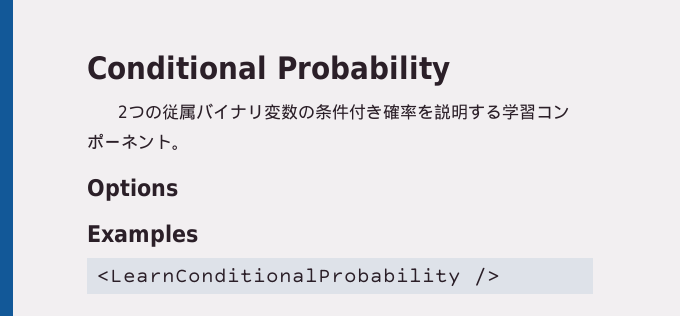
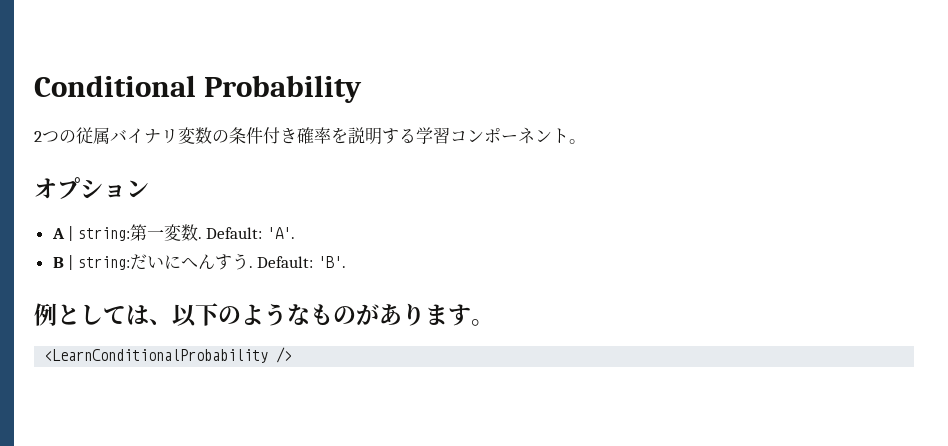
- Options
- Examples
+ オプション
+ A | string:第一変数. Default: 'A'.
+ B | string:だいにへんすう. Default: 'B'.
+ 例としては、以下のようなものがあります。

